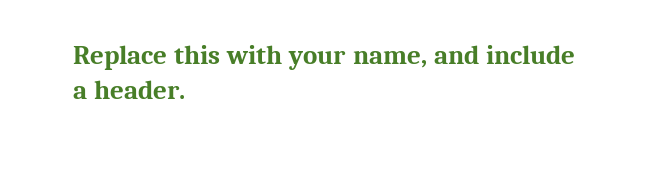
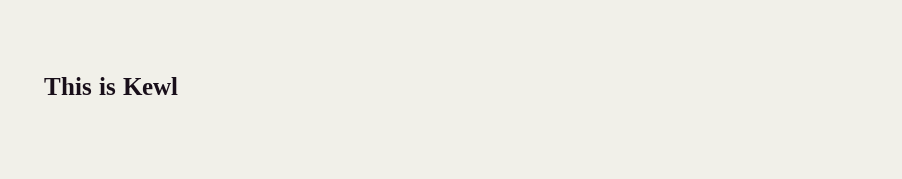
- Replace this with your name, and include a header.
+ This is Kewl

